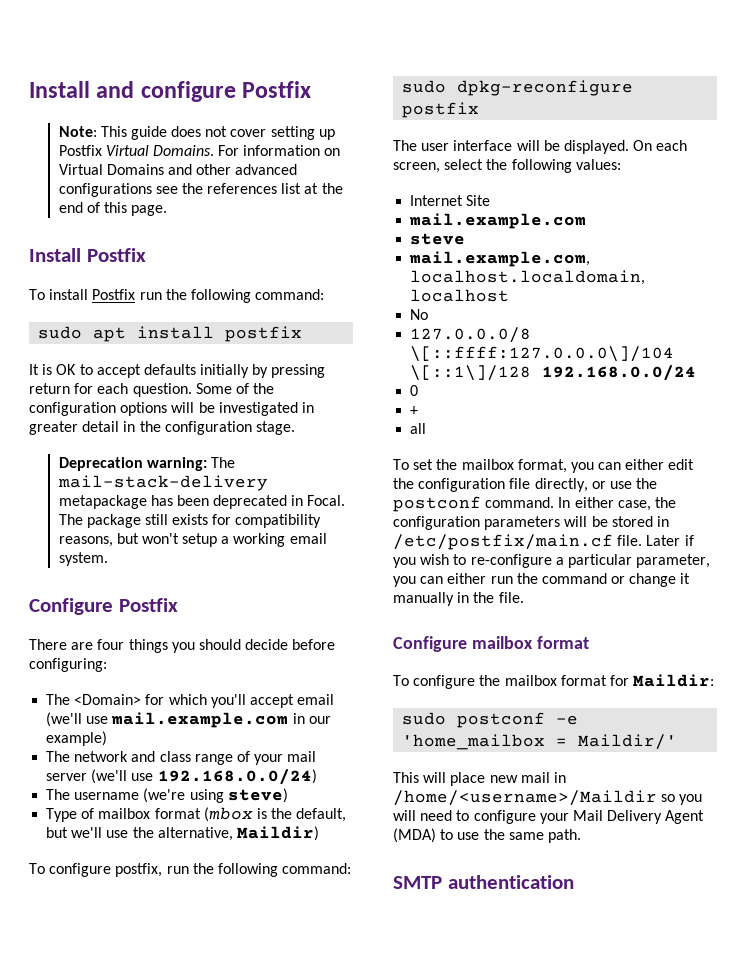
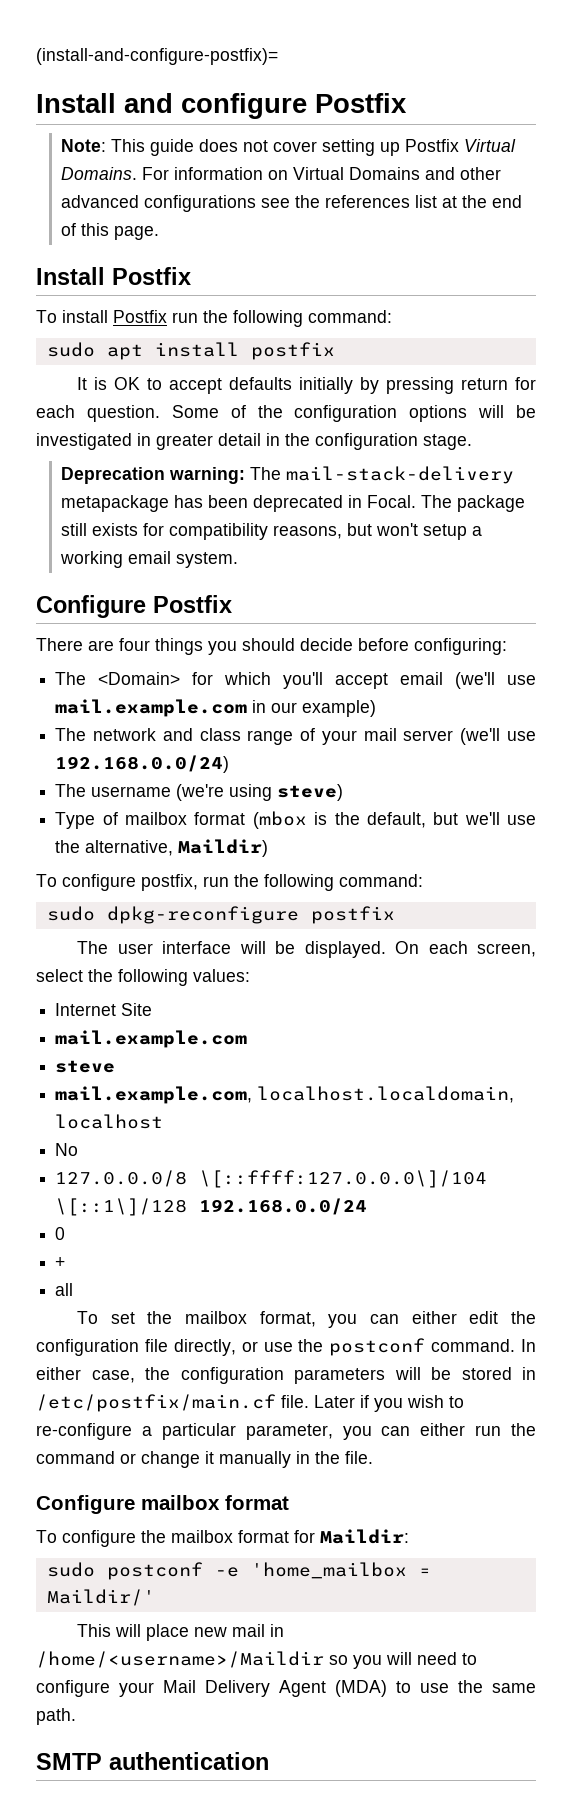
+ (install-and-configure-postfix)=

